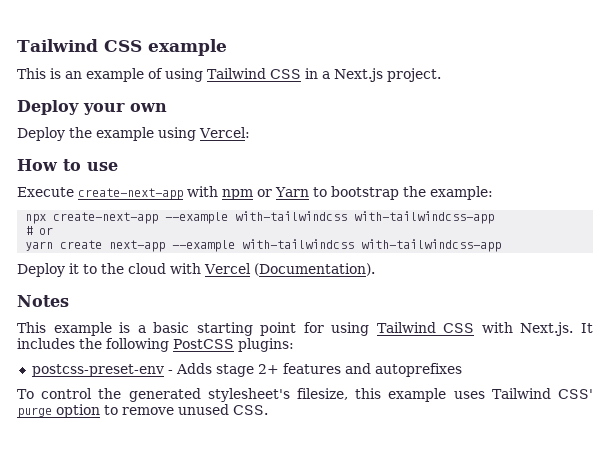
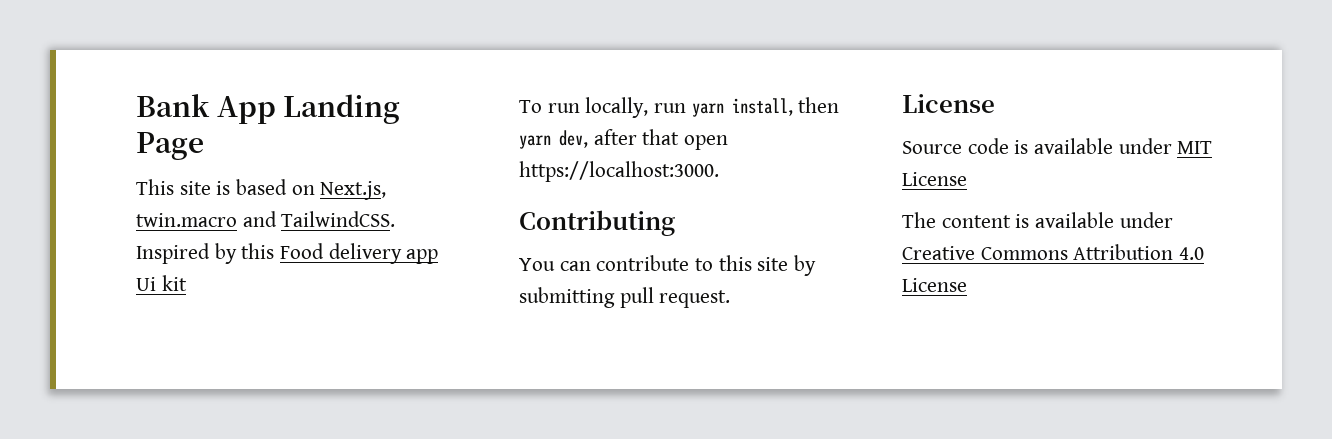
- Tailwind CSS example
- This is an example of using Tailwind CSS in a Next.js project.
- Deploy your own
- Deploy the example using Vercel:
- How to use
- Execute create-next-app with npm or Yarn to bootstrap the example:
- npx create-next-app --example with-tailwindcss with-tailwindcss-app
- # or
- yarn create next-app --example with-tailwindcss with-tailwindcss-app
- Deploy it to the cloud with Vercel (Documentation).
- Notes
- This example is a basic starting point for using Tailwind CSS with Next.js. It includes the following PostCSS plugins:
- postcss-preset-env - Adds stage 2+ features and autoprefixes
- To control the generated stylesheet's filesize, this example uses Tailwind CSS' purge option to remove unused CSS.
+ Bank App Landing Page
+ This site is based on Next.js, twin.macro and TailwindCSS. Inspired by this Food delivery app Ui kit
+ To run locally, run yarn install, then yarn dev, after that open https://localhost:3000.
+ Contributing
+ You can contribute to this site by submitting pull request.
+ License
+ Source code is available under MIT License
+ The content is available under Creative Commons Attribution 4.0 License

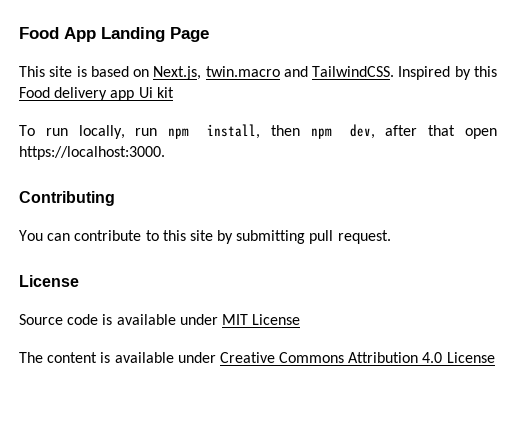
- Bank App Landing Page
+ Food App Landing Page
- To run locally, run yarn install, then yarn dev, after that open https://localhost:3000.
+ To run locally, run npm install, then npm dev, after that open https://localhost:3000.

